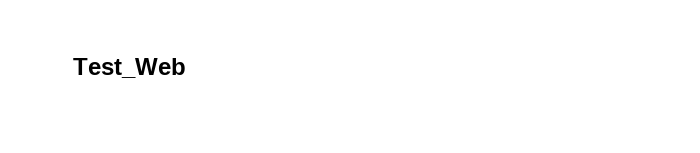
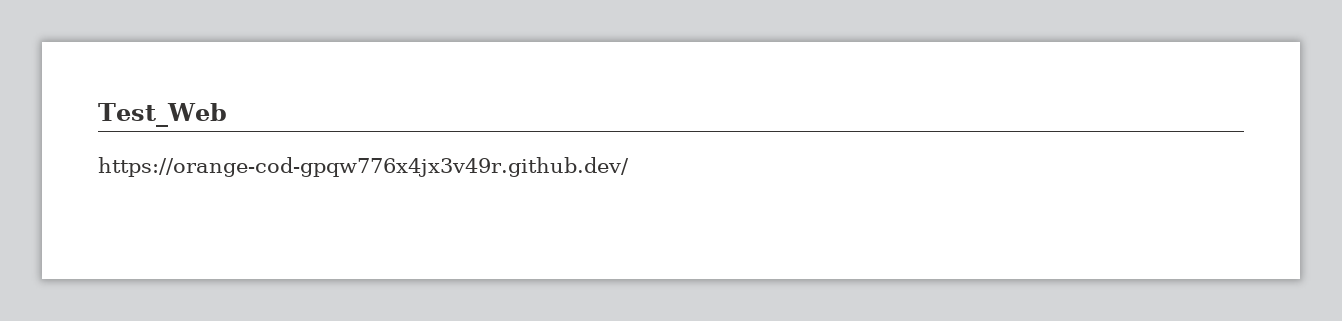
+ https://orange-cod-gpqw776x4jx3v49r.github.dev/

